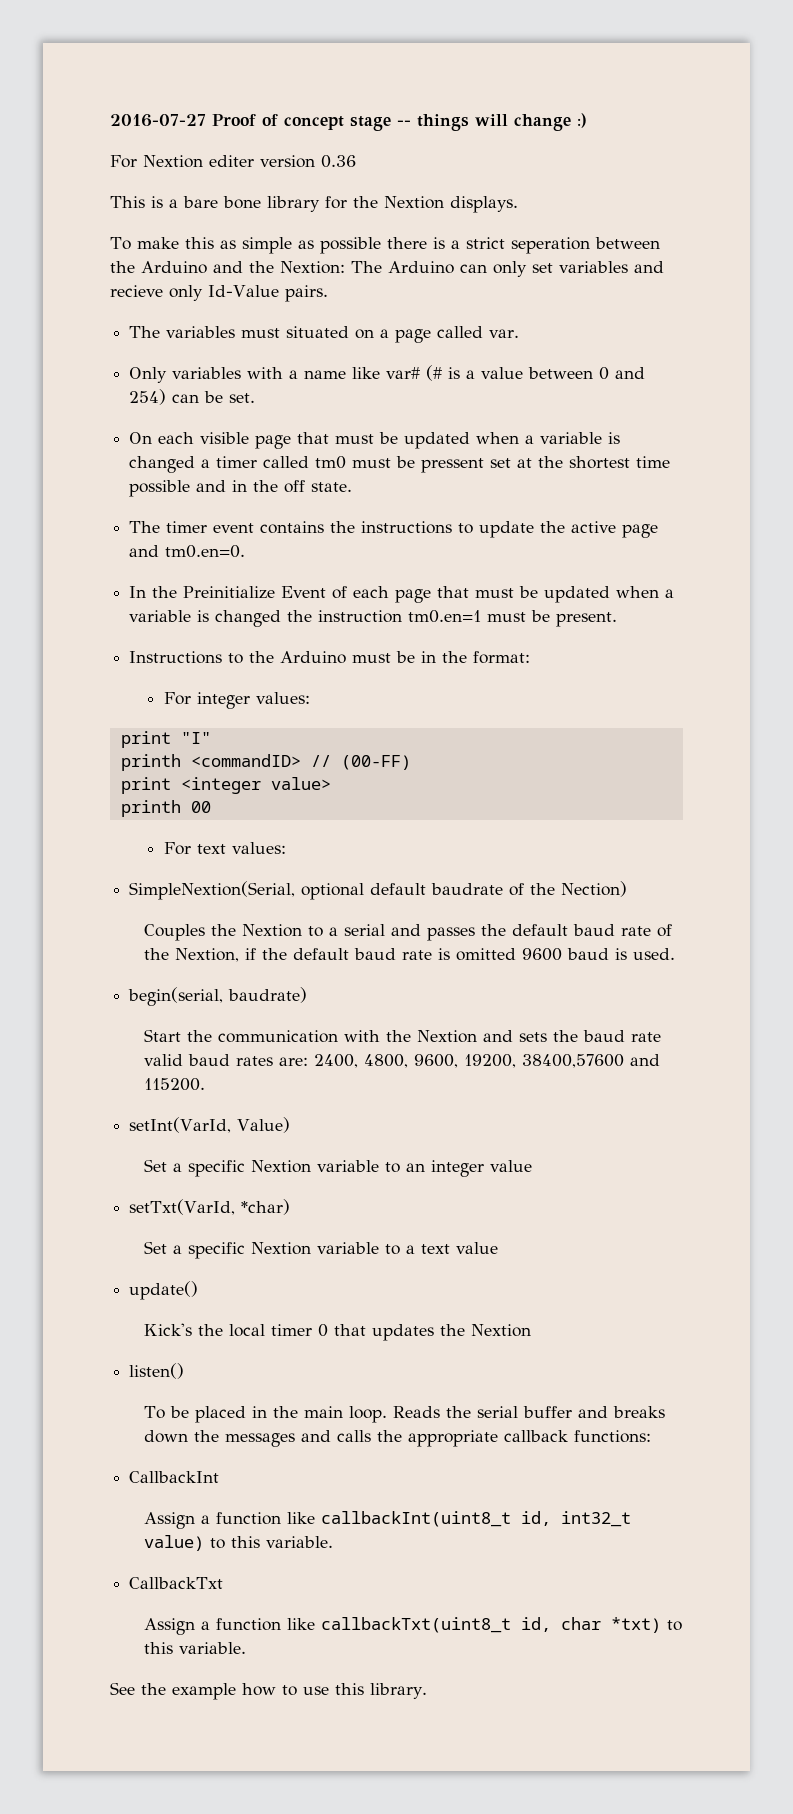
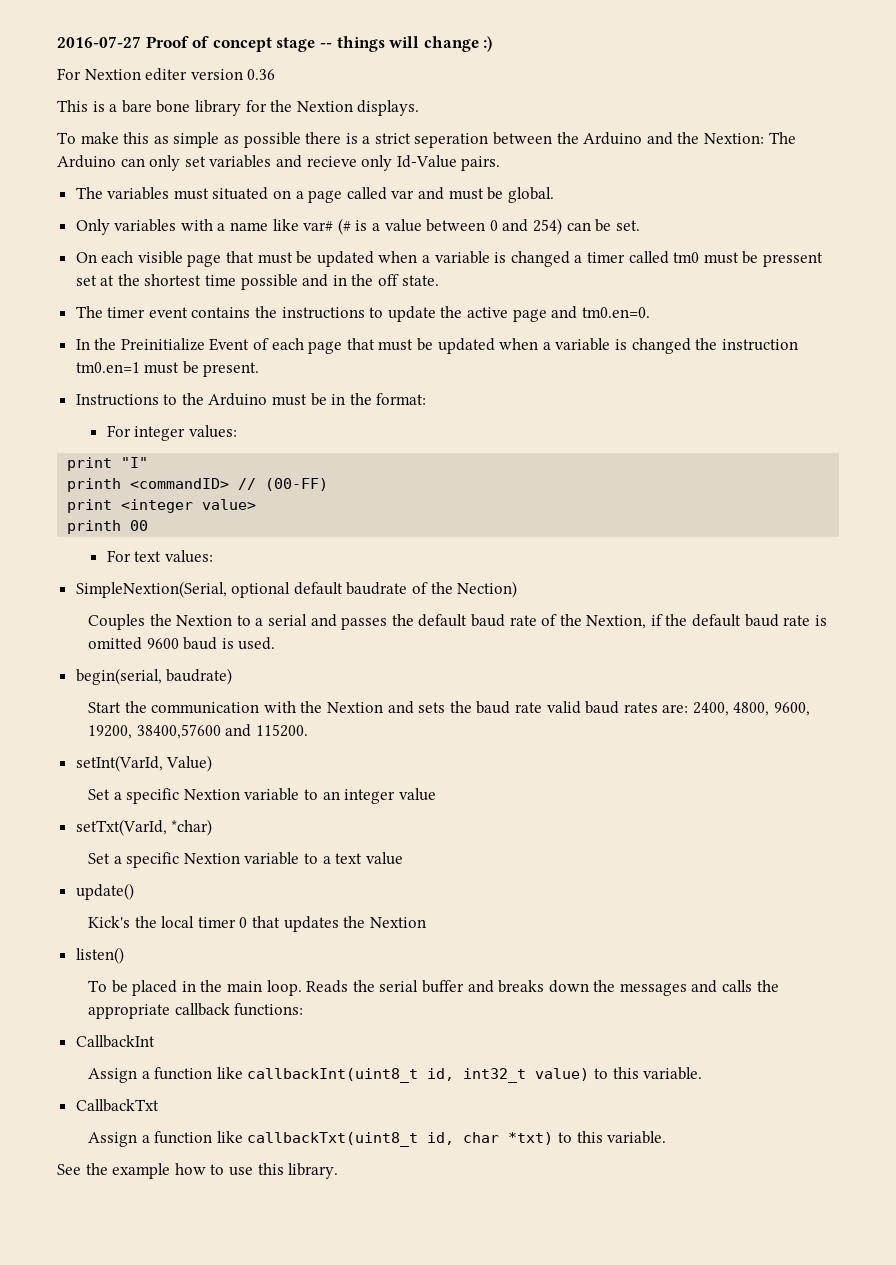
- The variables must situated on a page called var.
+ The variables must situated on a page called var and must be global.

